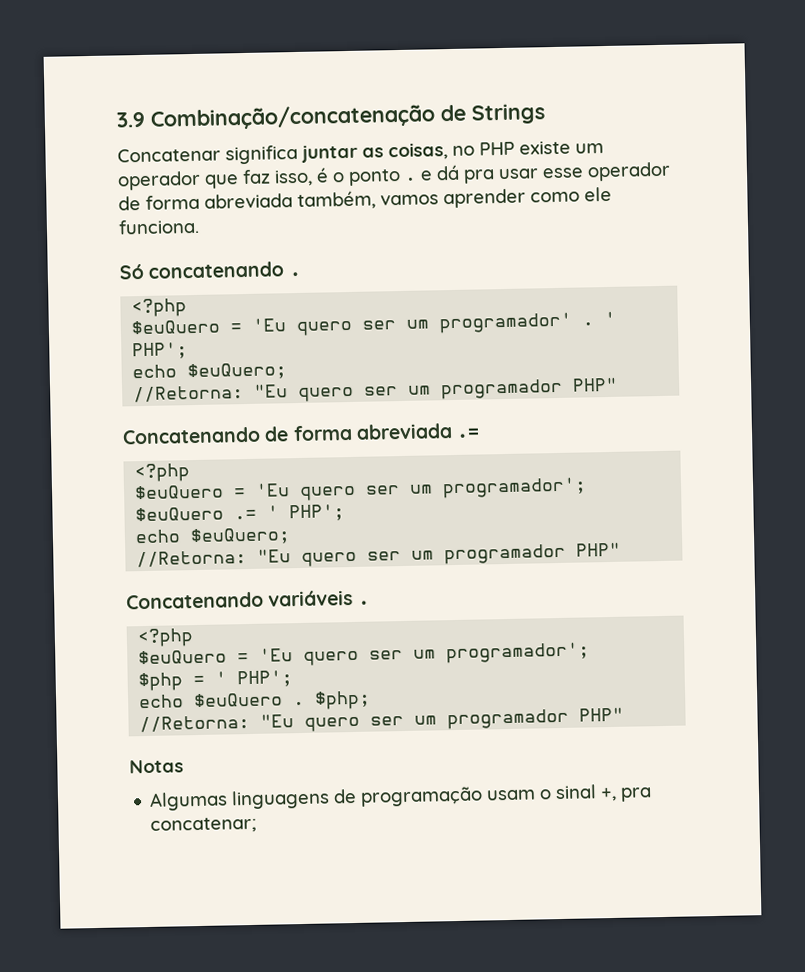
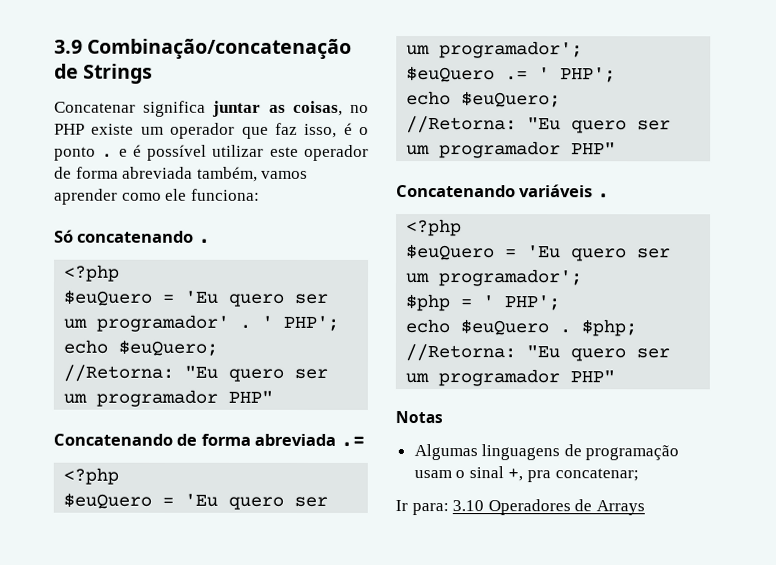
- Concatenar significa juntar as coisas, no PHP existe um operador que faz isso, é o ponto . e dá pra usar esse operador de forma abreviada também, vamos aprender como ele funciona.
+ Concatenar significa juntar as coisas, no PHP existe um operador que faz isso, é o ponto . e é possível utilizar este operador de forma abreviada também, vamos aprender como ele funciona:
+ Ir para: 3.10 Operadores de Arrays

